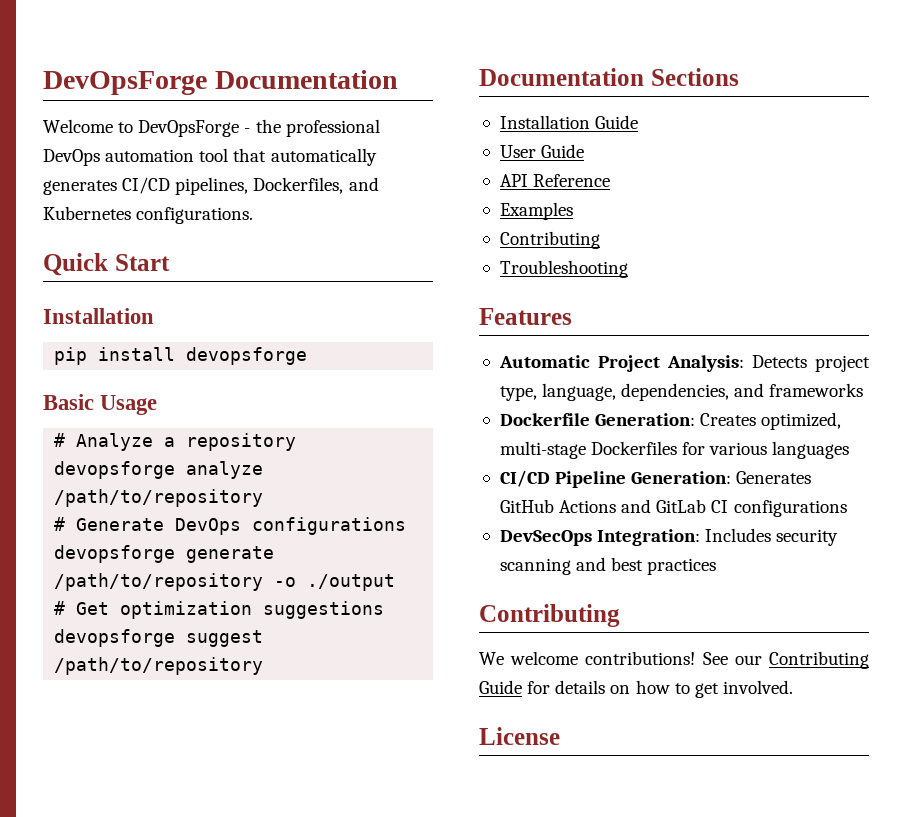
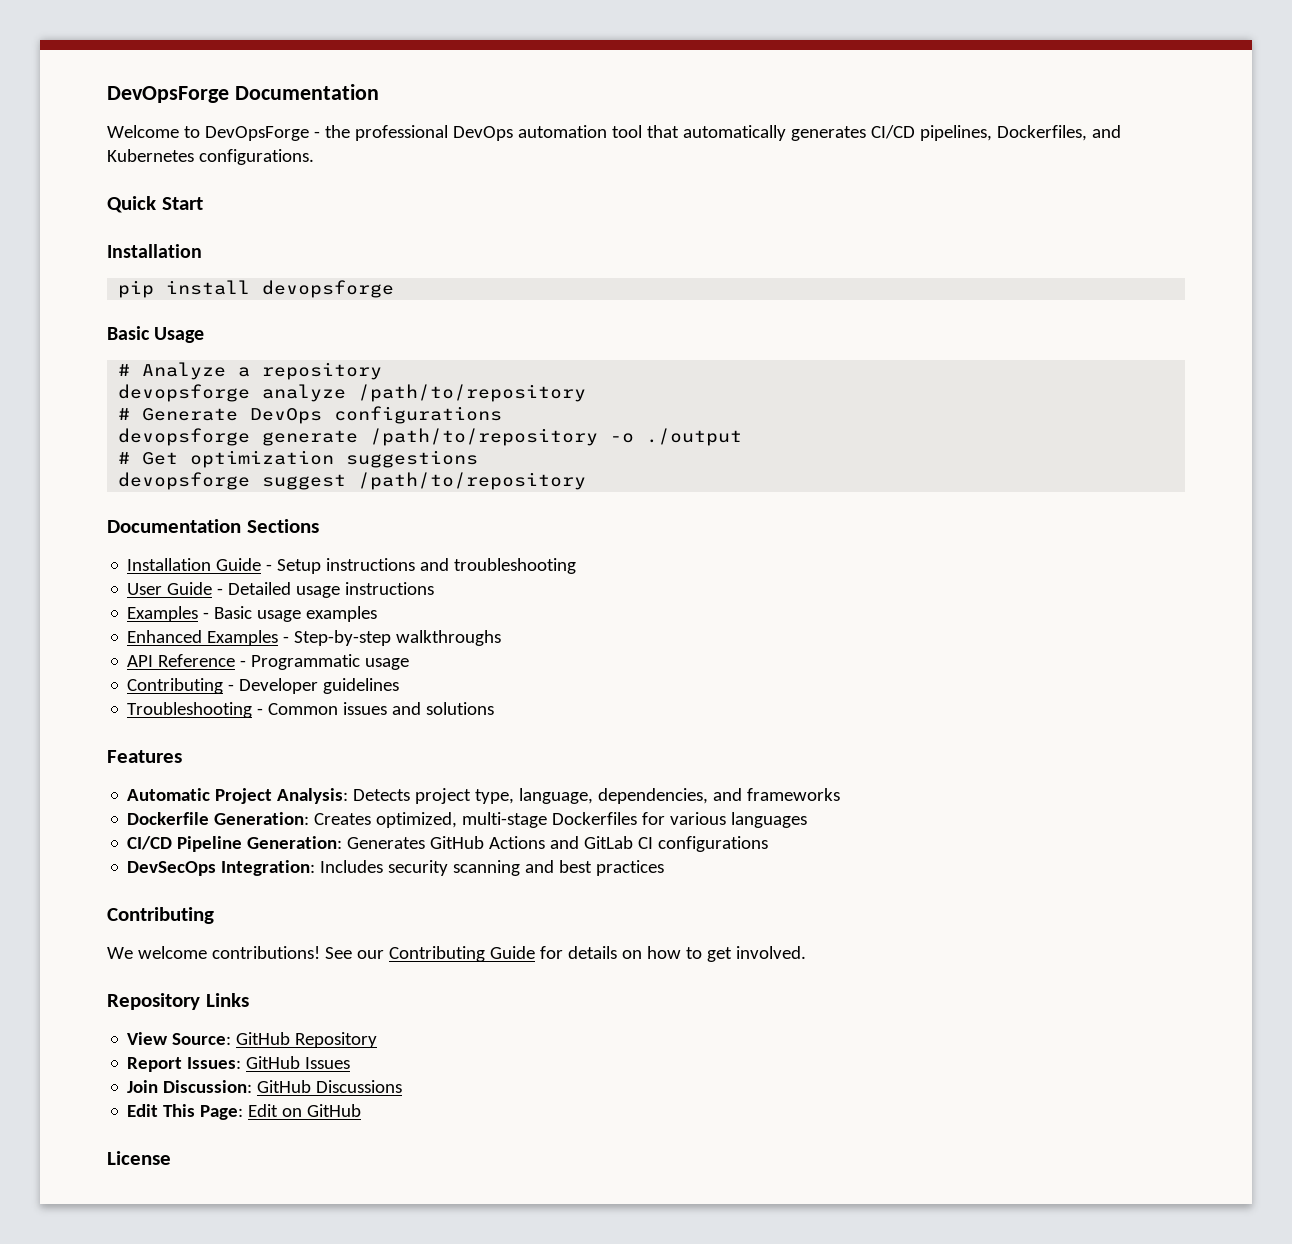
- Installation Guide
- User Guide
- API Reference
- Examples
- Contributing
- Troubleshooting
+ Installation Guide - Setup instructions and troubleshooting
+ User Guide - Detailed usage instructions
+ Examples - Basic usage examples
+ Enhanced Examples - Step-by-step walkthroughs
+ API Reference - Programmatic usage
+ Contributing - Developer guidelines
+ Troubleshooting - Common issues and solutions
+ Repository Links
+ View Source: GitHub Repository
+ Report Issues: GitHub Issues
+ Join Discussion: GitHub Discussions
+ Edit This Page: Edit on GitHub

